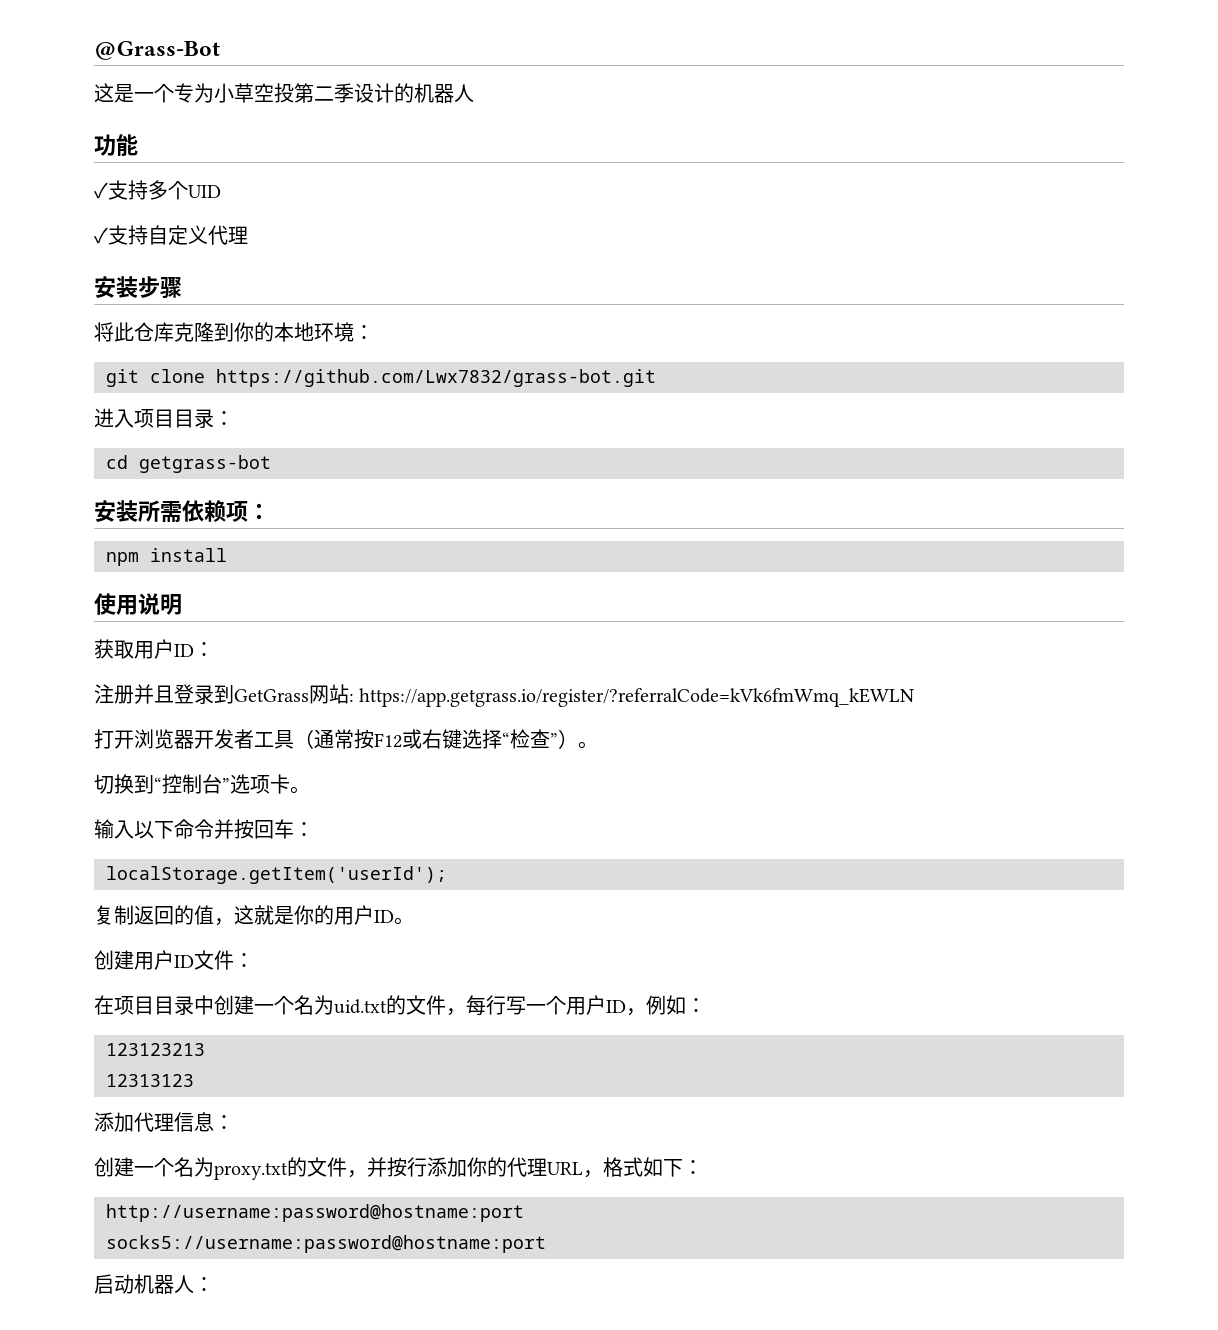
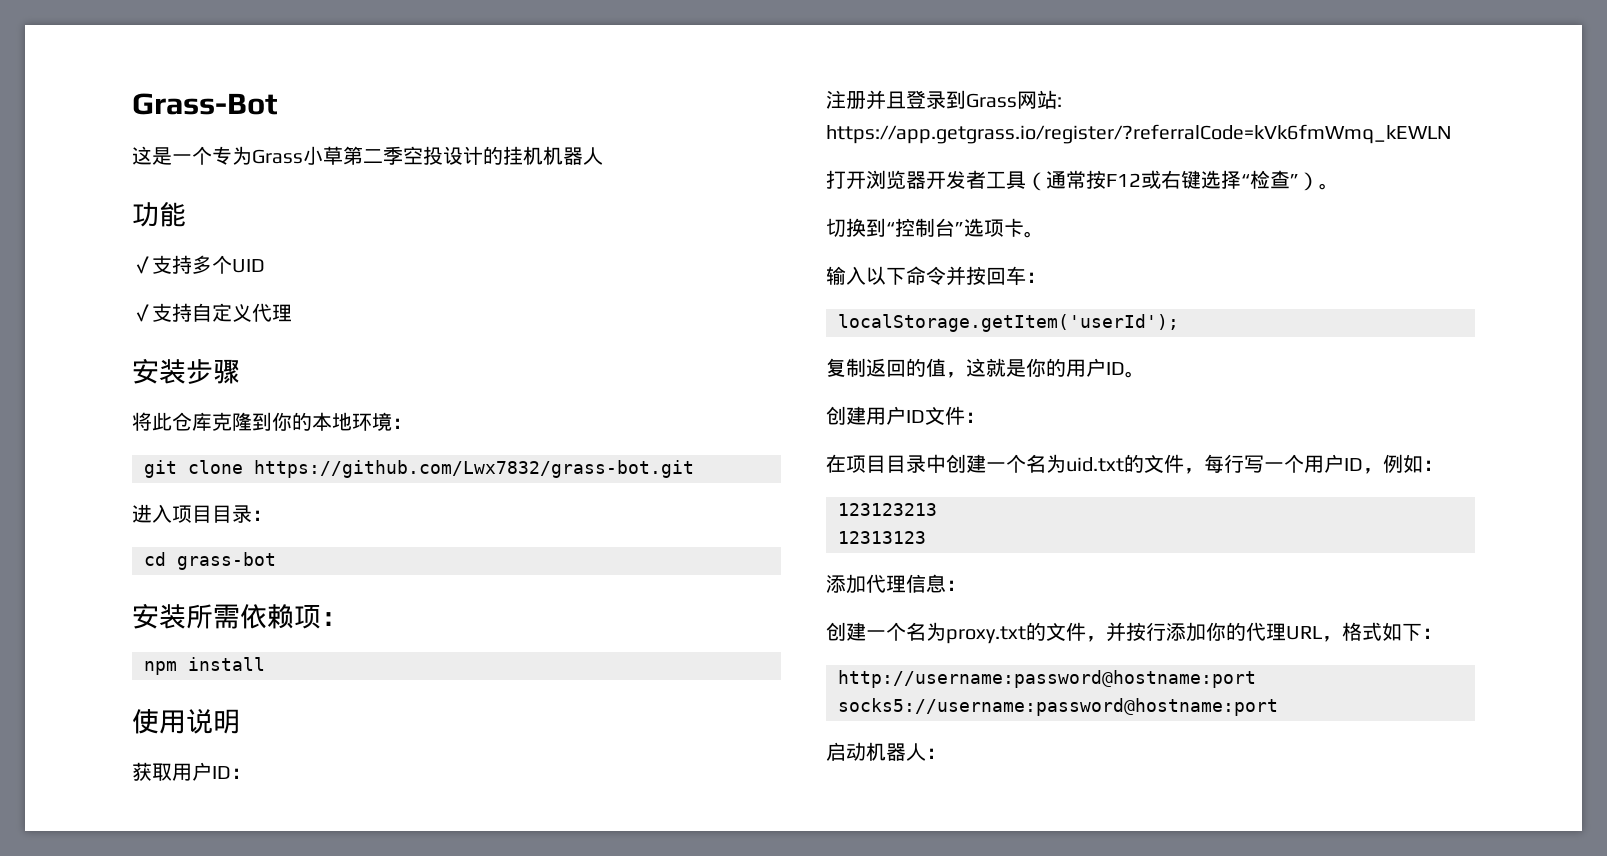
- @Grass-Bot
+ Grass-Bot
- 这是一个专为小草空投第二季设计的机器人
+ 这是一个专为Grass小草第二季空投设计的挂机机器人
- cd getgrass-bot
+ cd grass-bot
- 注册并且登录到GetGrass网站: https://app.getgrass.io/register/?referralCode=kVk6fmWmq_kEWLN
+ 注册并且登录到Grass网站: https://app.getgrass.io/register/?referralCode=kVk6fmWmq_kEWLN

